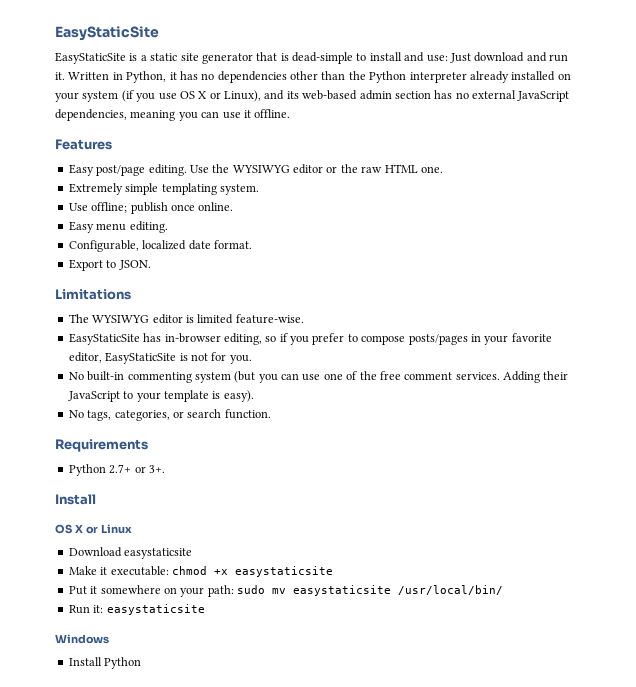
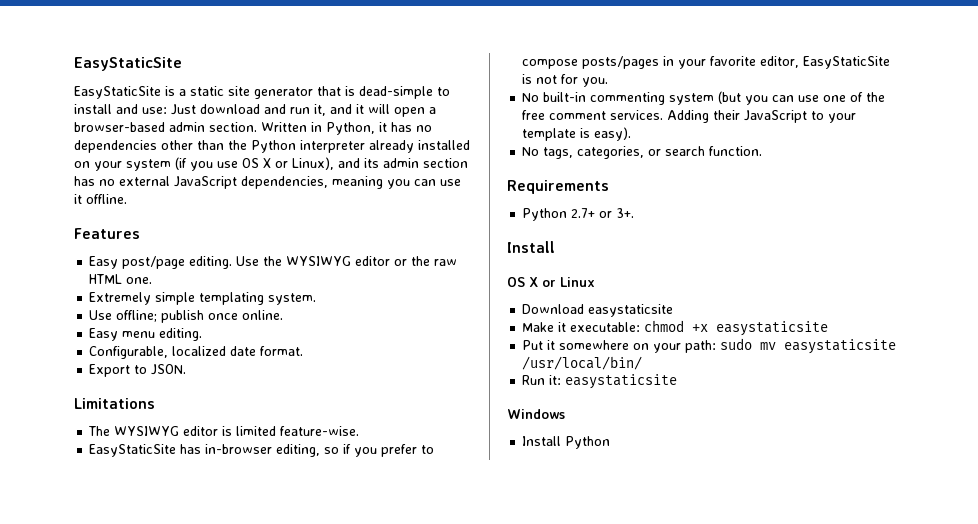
- EasyStaticSite is a static site generator that is dead-simple to install and use: Just download and run it.
+ EasyStaticSite is a static site generator that is dead-simple to install and use: Just download and run it, and it will open a browser-based admin section.
- Written in Python, it has no dependencies other than the Python interpreter already installed on your system (if you use OS X or Linux), and its web-based admin section has no external JavaScript dependencies, meaning you can use it offline.
+ Written in Python, it has no dependencies other than the Python interpreter already installed on your system (if you use OS X or Linux), and its admin section has no external JavaScript dependencies, meaning you can use it offline.

